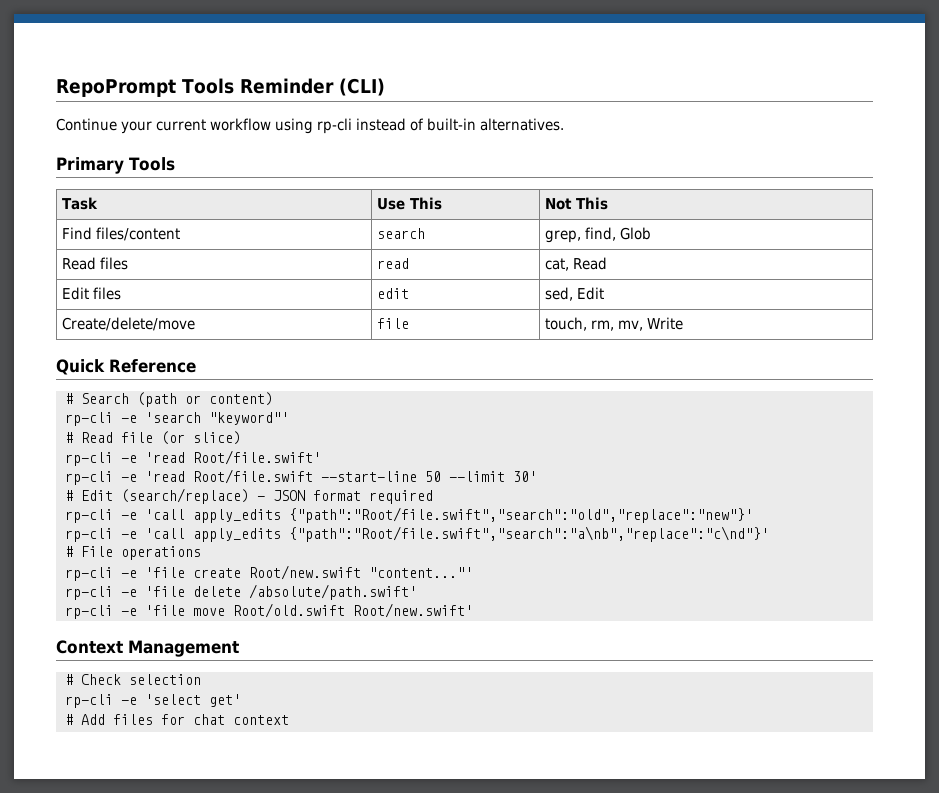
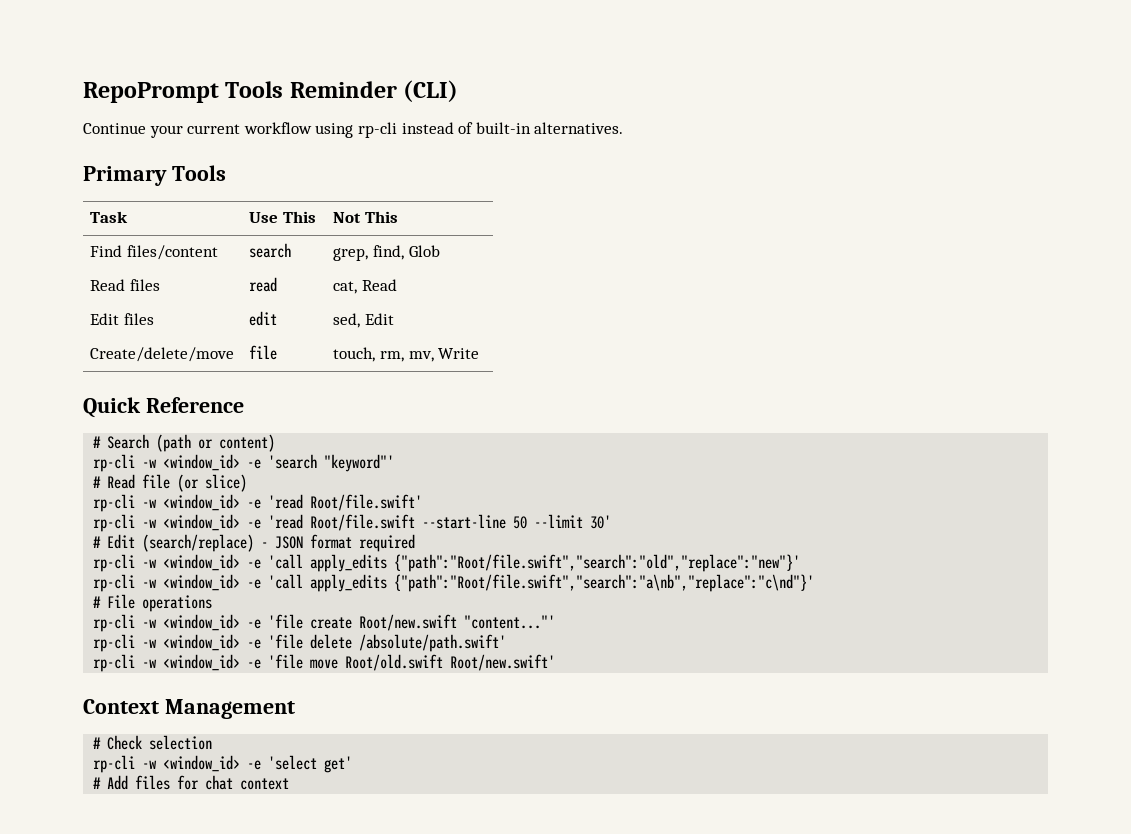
- rp-cli -e 'search "keyword"'
+ rp-cli -w <window_id> -e 'search "keyword"'
- rp-cli -e 'read Root/file.swift'
+ rp-cli -w <window_id> -e 'read Root/file.swift'
- rp-cli -e 'read Root/file.swift --start-line 50 --limit 30'
+ rp-cli -w <window_id> -e 'read Root/file.swift --start-line 50 --limit 30'
- rp-cli -e 'call apply_edits {"path":"Root/file.swift","search":"old","replace":"new"}'
+ rp-cli -w <window_id> -e 'call apply_edits {"path":"Root/file.swift","search":"old","replace":"new"}'
- rp-cli -e 'call apply_edits {"path":"Root/file.swift","search":"a\nb","replace":"c\nd"}'
+ rp-cli -w <window_id> -e 'call apply_edits {"path":"Root/file.swift","search":"a\nb","replace":"c\nd"}'
- rp-cli -e 'file create Root/new.swift "content..."'
+ rp-cli -w <window_id> -e 'file create Root/new.swift "content..."'
- rp-cli -e 'file delete /absolute/path.swift'
+ rp-cli -w <window_id> -e 'file delete /absolute/path.swift'
- rp-cli -e 'file move Root/old.swift Root/new.swift'
+ rp-cli -w <window_id> -e 'file move Root/old.swift Root/new.swift'
- rp-cli -e 'select get'
+ rp-cli -w <window_id> -e 'select get'

